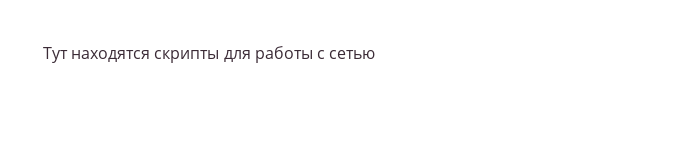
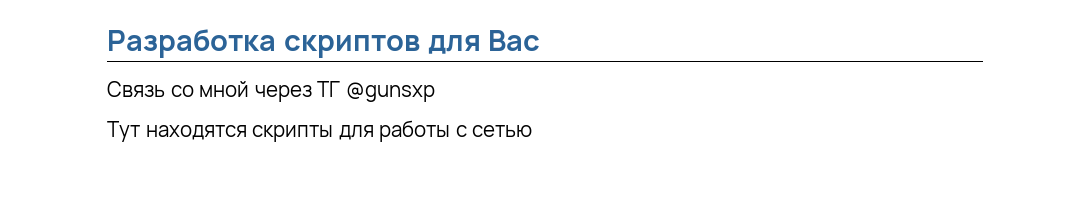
+ Разработка скриптов для Вас
+ Связь со мной через ТГ @gunsxp

